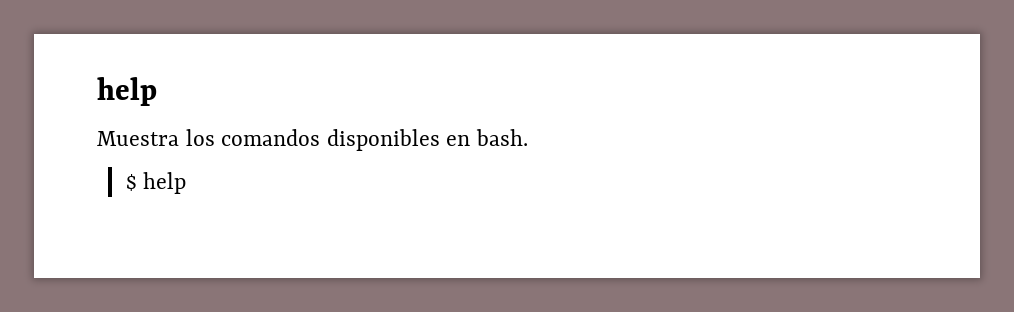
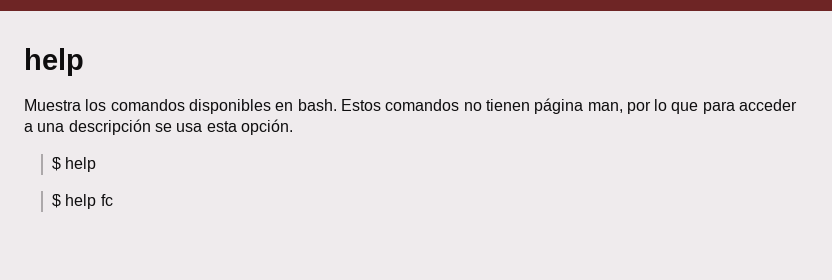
- Muestra los comandos disponibles en bash.
+ Muestra los comandos disponibles en bash. Estos comandos no tienen página man, por lo que para acceder a una descripción se usa esta opción.
  $ help
+ $ help fc

